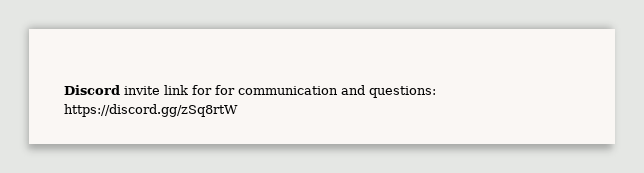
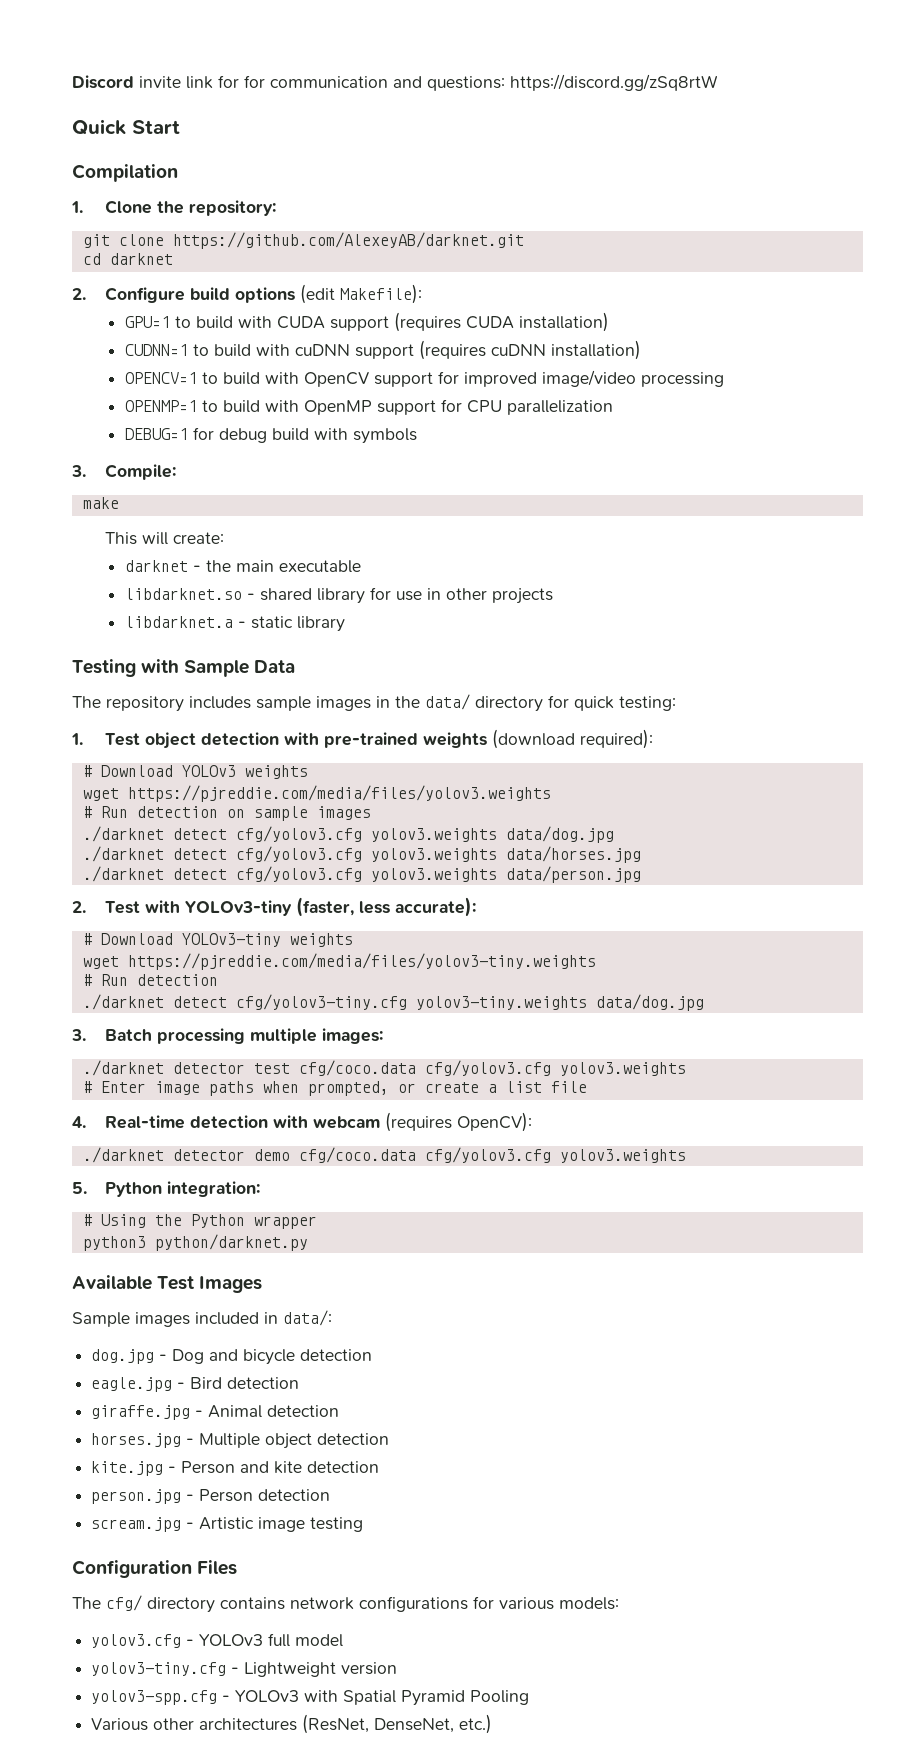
+ Quick Start
+ Compilation
+ 1. Clone the repository:
+ git clone https://github.com/AlexeyAB/darknet.git
+ cd darknet
+ 2. Configure build options (edit Makefile):
+ GPU=1 to build with CUDA support (requires CUDA installation)
+ CUDNN=1 to build with cuDNN support (requires cuDNN installation)
+ OPENCV=1 to build with OpenCV support for improved image/video processing
+ OPENMP=1 to build with OpenMP support for CPU parallelization
+ DEBUG=1 for debug build with symbols
+ 3. Compile:
+ make
+ This will create:
+ darknet - the main executable
+ libdarknet.so - shared library for use in other projects
+ libdarknet.a - static library
+ Testing with Sample Data
+ The repository includes sample images in the data/ directory for quick testing:
+ 1. Test object detection with pre-trained weights (download required):
+ # Download YOLOv3 weights
+ wget https://pjreddie.com/media/files/yolov3.weights
+ # Run detection on sample images
+ ./darknet detect cfg/yolov3.cfg yolov3.weights data/dog.jpg
+ ./darknet detect cfg/yolov3.cfg yolov3.weights data/horses.jpg
+ ./darknet detect cfg/yolov3.cfg yolov3.weights data/person.jpg
+ 2. Test with YOLOv3-tiny (faster, less accurate):
+ # Download YOLOv3-tiny weights
+ wget https://pjreddie.com/media/files/yolov3-tiny.weights
+ # Run detection
+ ./darknet detect cfg/yolov3-tiny.cfg yolov3-tiny.weights data/dog.jpg
+ 3. Batch processing multiple images:
+ ./darknet detector test cfg/coco.data cfg/yolov3.cfg yolov3.weights
+ # Enter image paths when prompted, or create a list file
+ 4. Real-time detection with webcam (requires OpenCV):
+ ./darknet detector demo cfg/coco.data cfg/yolov3.cfg yolov3.weights
+ 5. Python integration:
+ # Using the Python wrapper
+ python3 python/darknet.py
+ Available Test Images
+ Sample images included in data/:
+ dog.jpg - Dog and bicycle detection
+ eagle.jpg - Bird detection
+ giraffe.jpg - Animal detection
+ horses.jpg - Multiple object detection
+ kite.jpg - Person and kite detection
+ person.jpg - Person detection
+ scream.jpg - Artistic image testing
+ Configuration Files
+ The cfg/ directory contains network configurations for various models:
+ yolov3.cfg - YOLOv3 full model
+ yolov3-tiny.cfg - Lightweight version
+ yolov3-spp.cfg - YOLOv3 with Spatial Pyramid Pooling
+ Various other architectures (ResNet, DenseNet, etc.)

